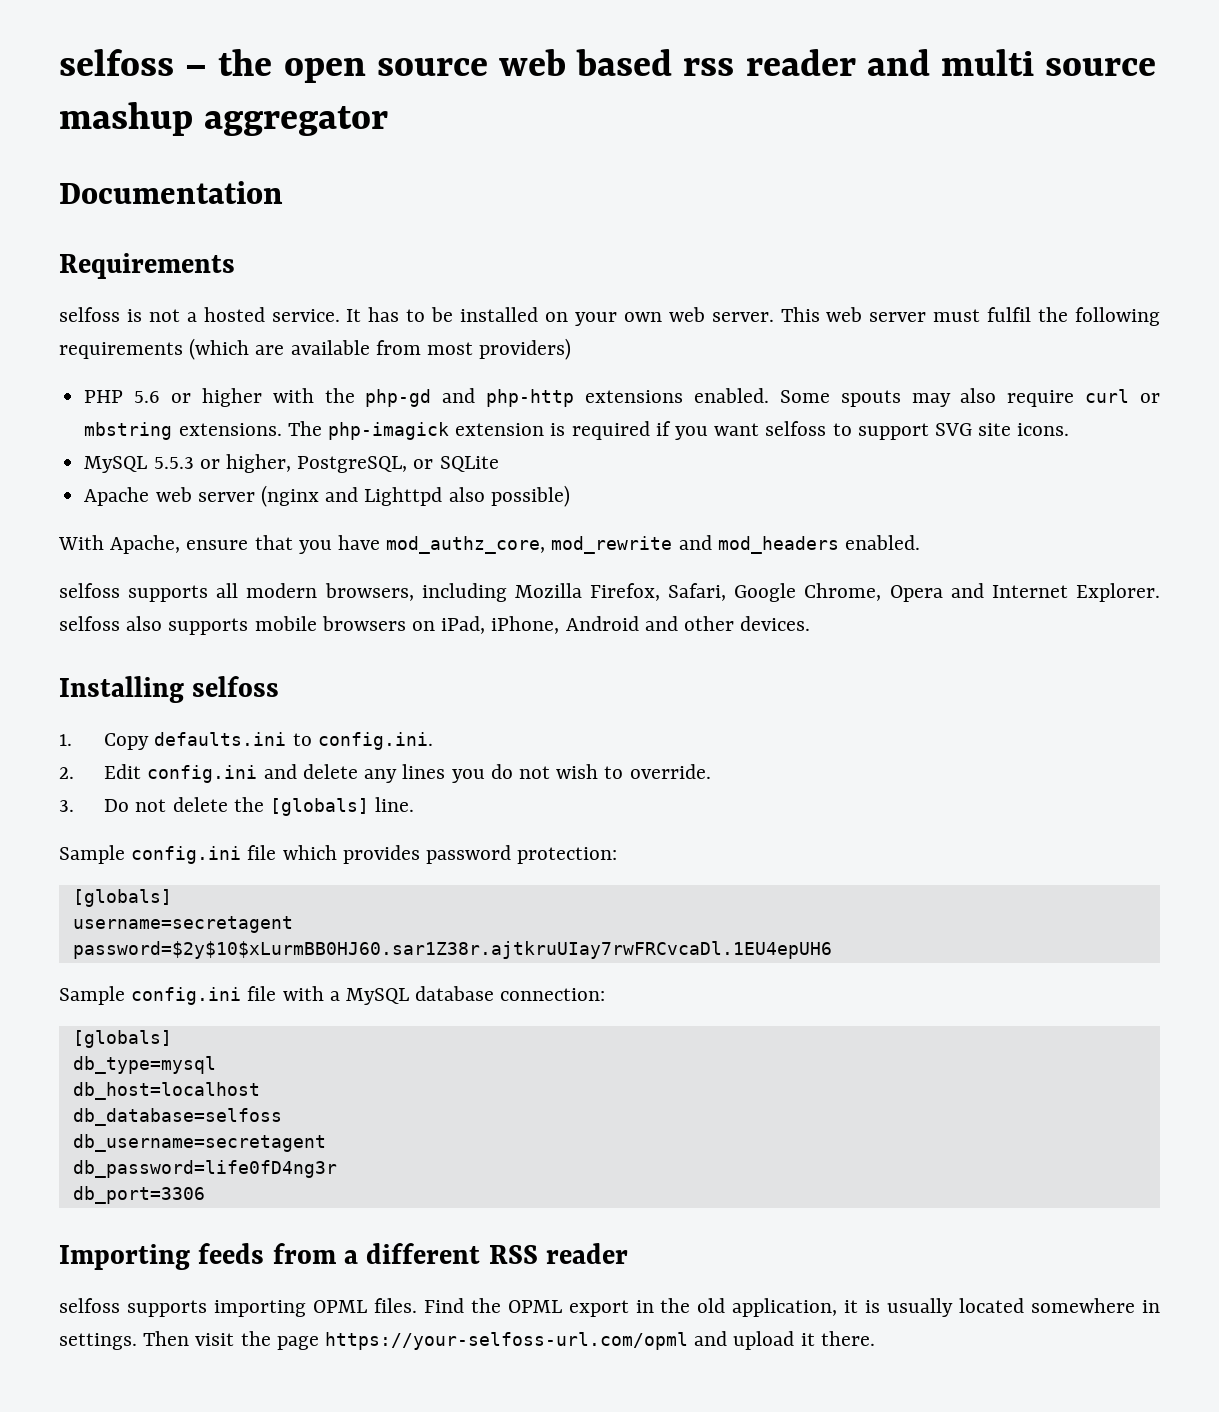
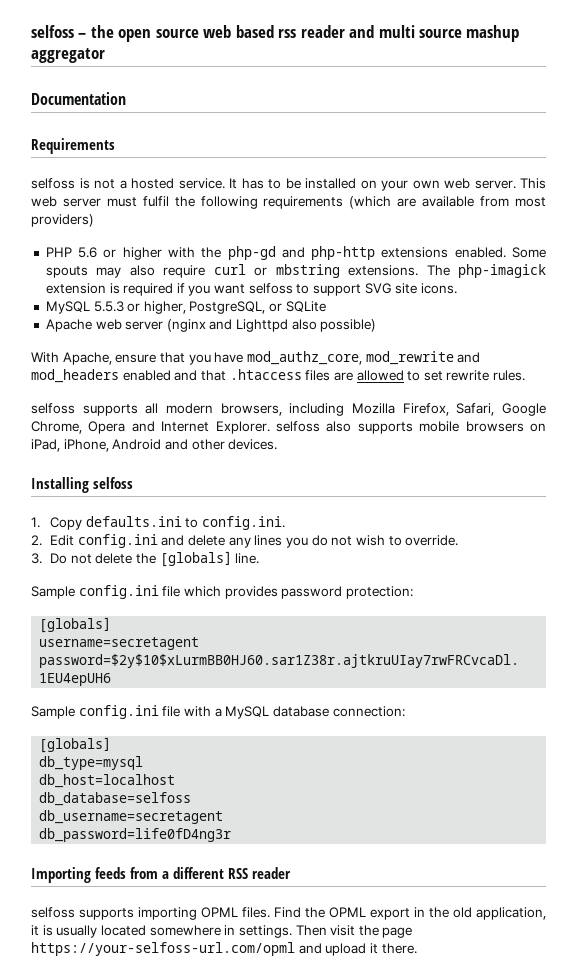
- With Apache, ensure that you have mod_authz_core, mod_rewrite and mod_headers enabled.
+ With Apache, ensure that you have mod_authz_core, mod_rewrite and mod_headers enabled and that .htaccess files are allowed to set rewrite rules.
- db_port=3306

